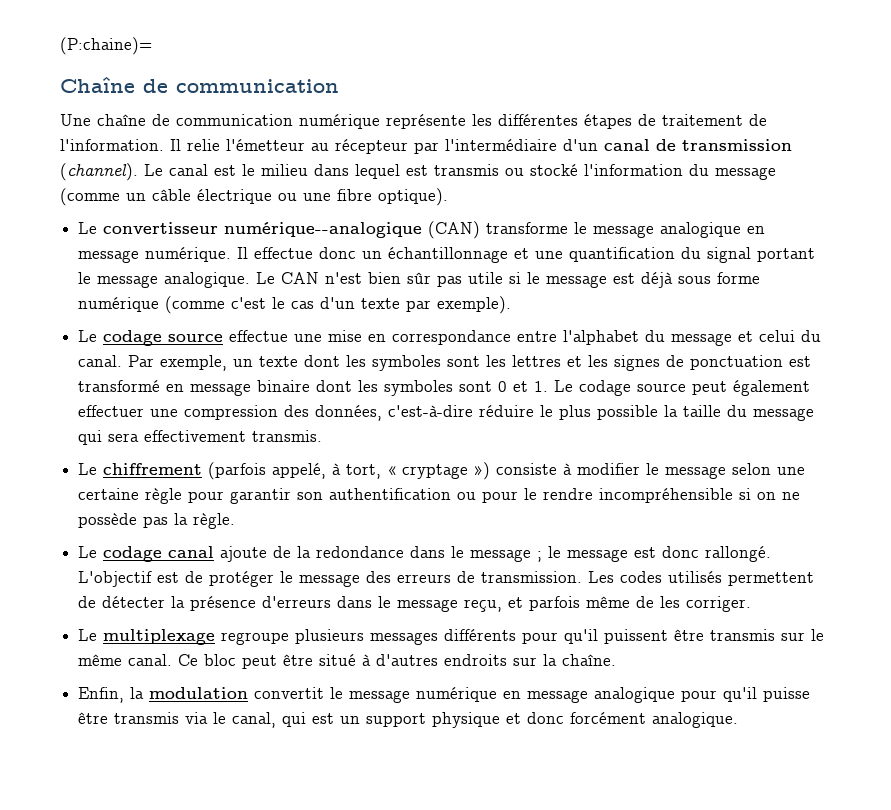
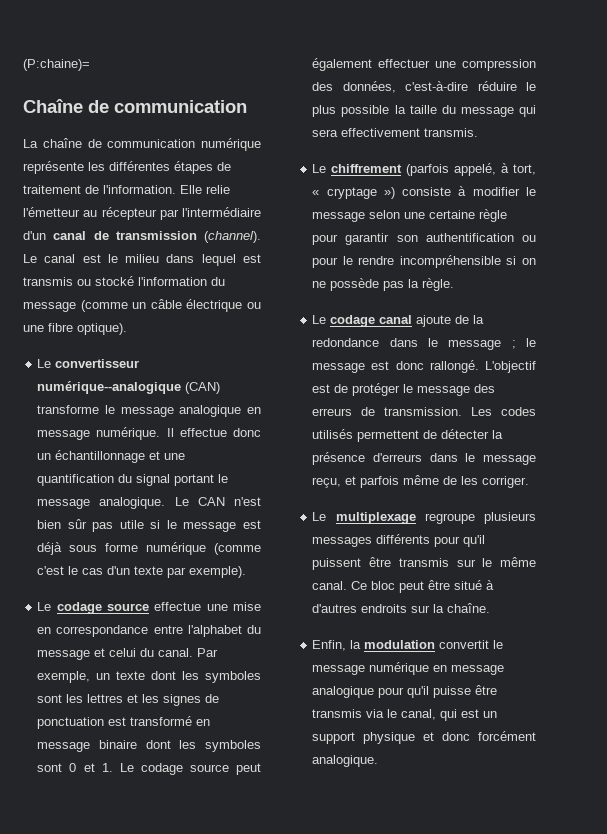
- Une chaîne de communication numérique représente les différentes étapes de traitement de l'information.
+ La chaîne de communication numérique représente les différentes étapes de traitement de l'information.
- Il relie l'émetteur au récepteur par l'intermédiaire d'un canal de transmission (channel).
+ Elle relie l'émetteur au récepteur par l'intermédiaire d'un canal de transmission (channel).

